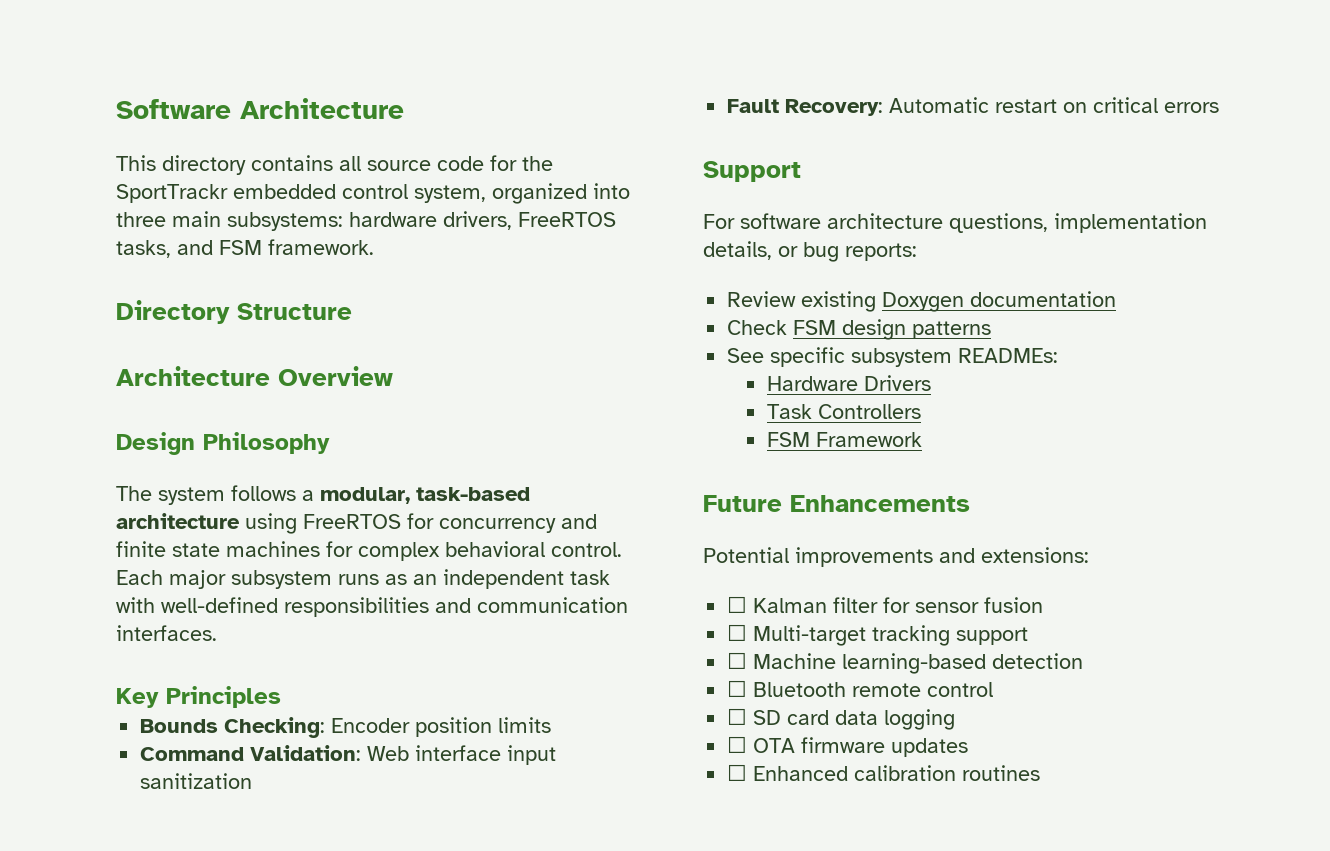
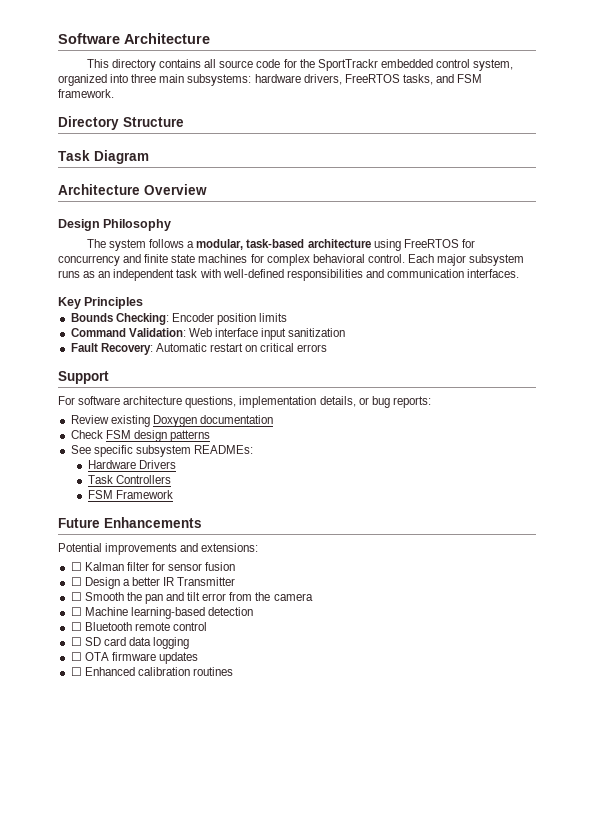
+ Task Diagram
- ☐ Multi-target tracking support
+ ☐ Design a better IR Transmitter
+ ☐ Smooth the pan and tilt error from the camera

